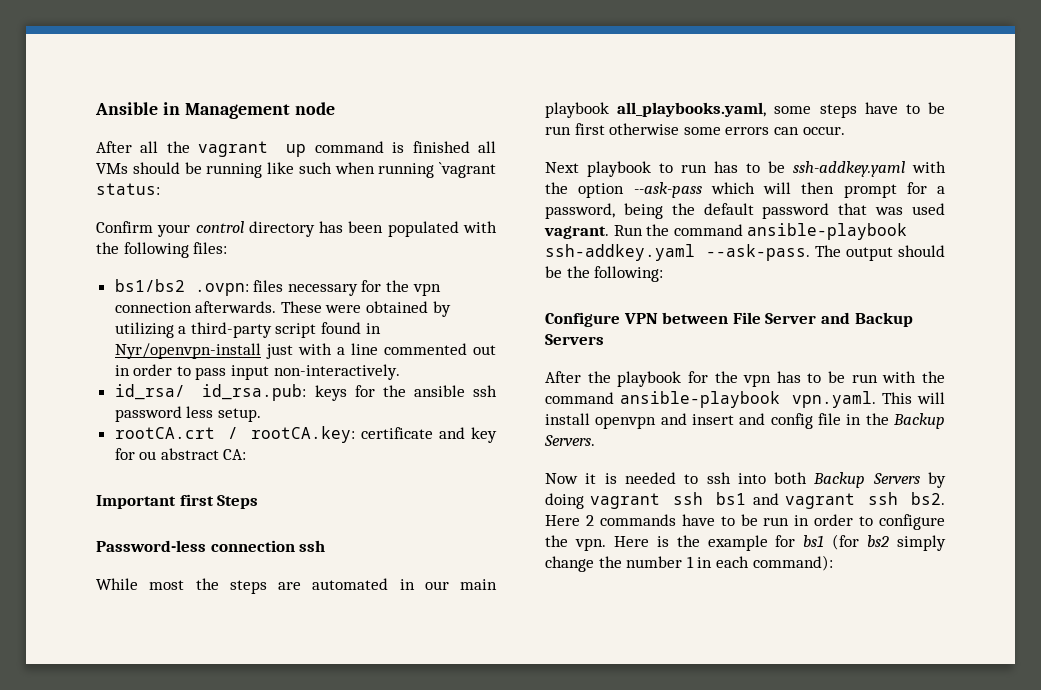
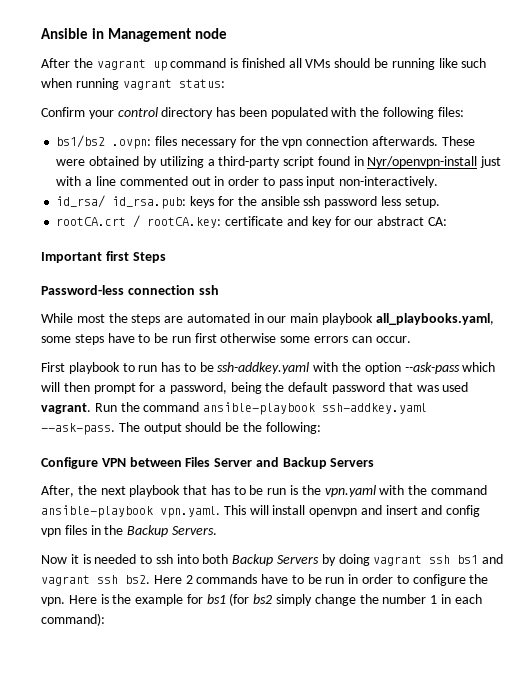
- After all the vagrant up command is finished all VMs should be running like such when running `vagrant status:
+ After the vagrant up command is finished all VMs should be running like such when running vagrant status:
- rootCA.crt / rootCA.key: certificate and key for ou abstract CA:
+ rootCA.crt / rootCA.key: certificate and key for our abstract CA:
- Next playbook to run has to be ssh-addkey.yaml with the option --ask-pass which will then prompt for a password, being the default password that was used vagrant.
+ First playbook to run has to be ssh-addkey.yaml with the option --ask-pass which will then prompt for a password, being the default password that was used vagrant.
- Configure VPN between File Server and Backup Servers
+ Configure VPN between Files Server and Backup Servers
- After the playbook for the vpn has to be run with the command ansible-playbook vpn.yaml. This will install openvpn and insert and config file in the Backup Servers.
+ After, the next playbook that has to be run is the vpn.yaml with the command ansible-playbook vpn.yaml. This will install openvpn and insert and config vpn files in the Backup Servers.

